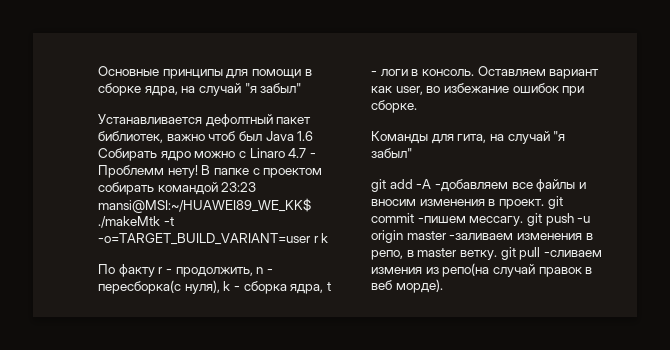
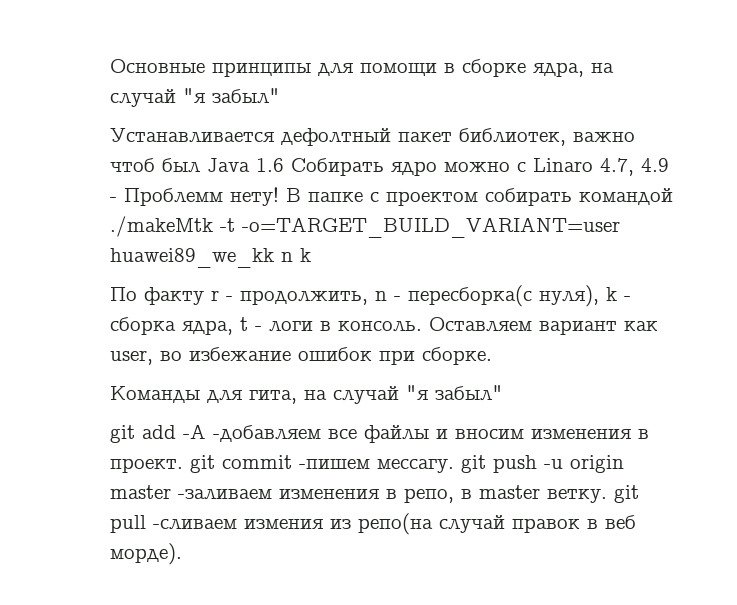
- Устанавливается дефолтный пакет библиотек, важно чтоб был Java 1.6 Собирать ядро можно с Linaro 4.7 - Проблемм нету!
+ Устанавливается дефолтный пакет библиотек, важно чтоб был Java 1.6 Собирать ядро можно с Linaro 4.7, 4.9 - Проблемм нету!
- В папке с проектом собирать командой 23:23 mansi@MSI:~/HUAWEI89_WE_KK$ ./makeMtk -t -o=TARGET_BUILD_VARIANT=user r k
+ В папке с проектом собирать командой ./makeMtk -t -o=TARGET_BUILD_VARIANT=user huawei89_we_kk n k

